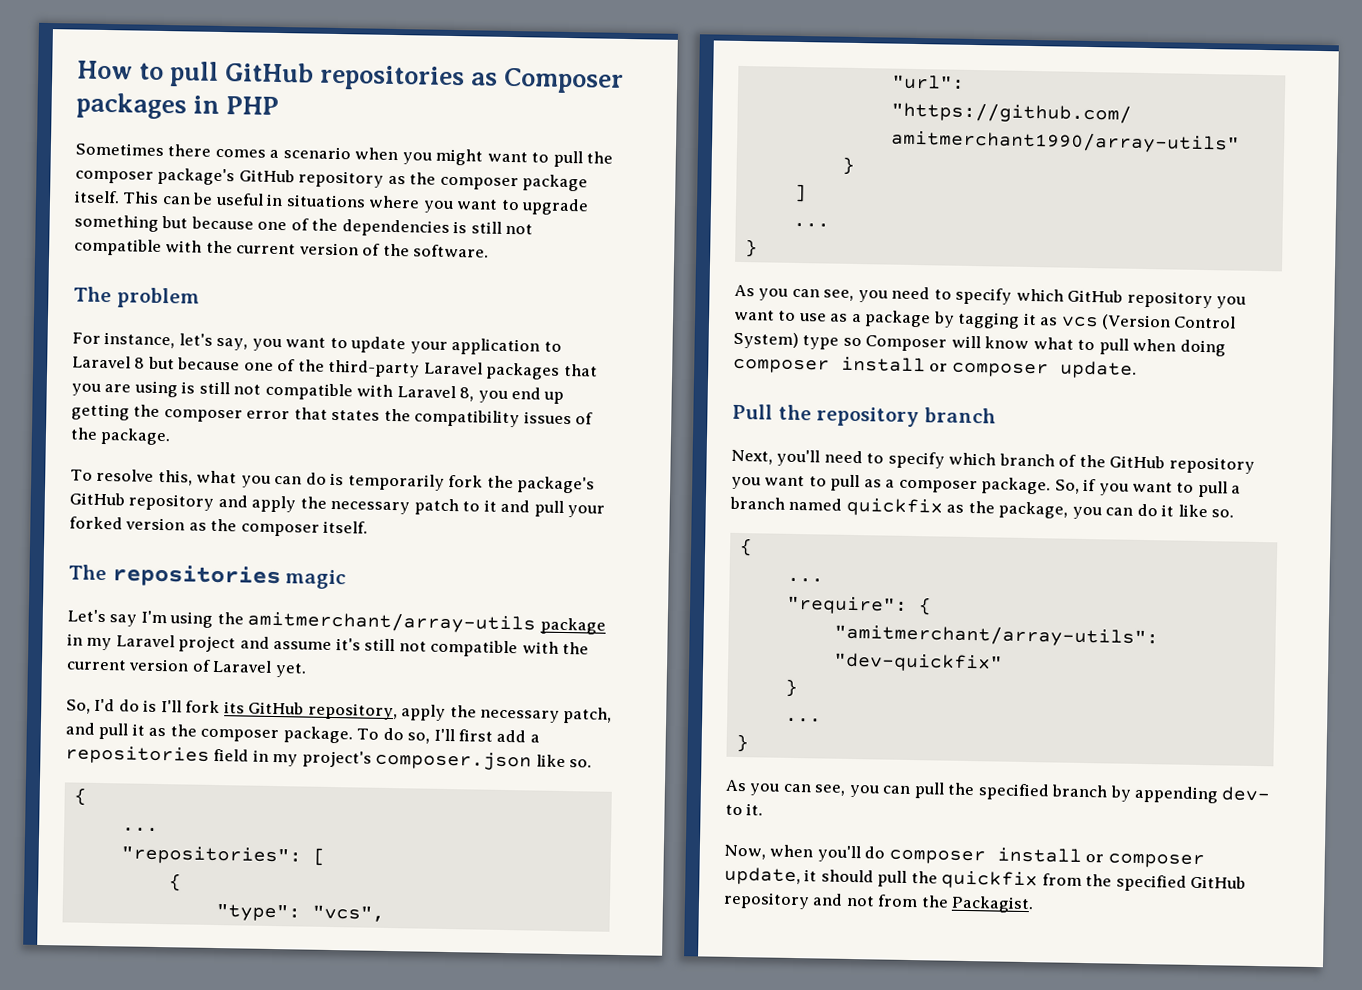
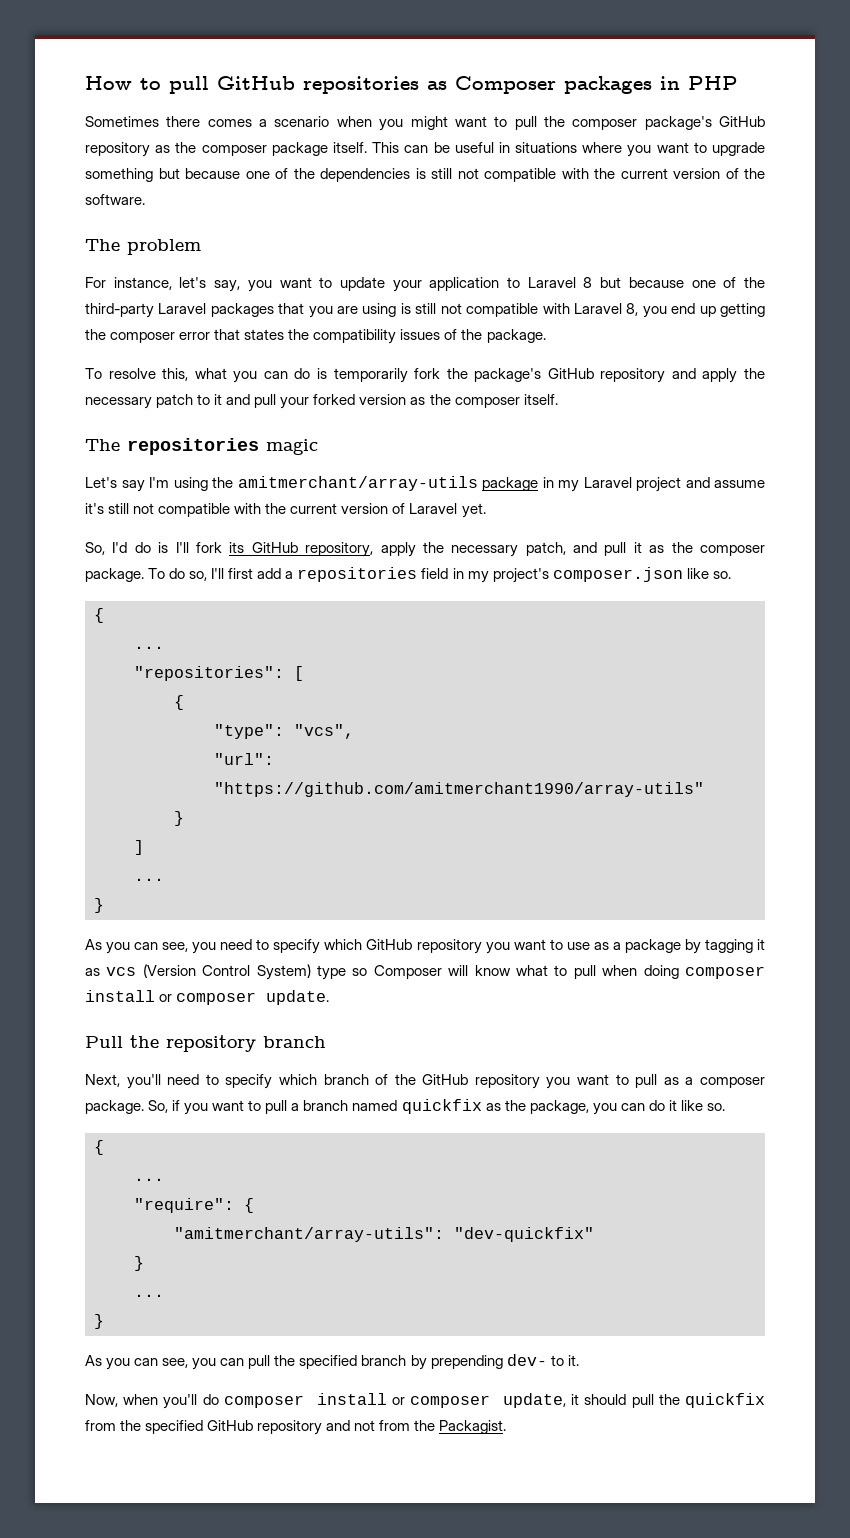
- As you can see, you can pull the specified branch by appending dev- to it.
+ As you can see, you can pull the specified branch by prepending dev- to it.

